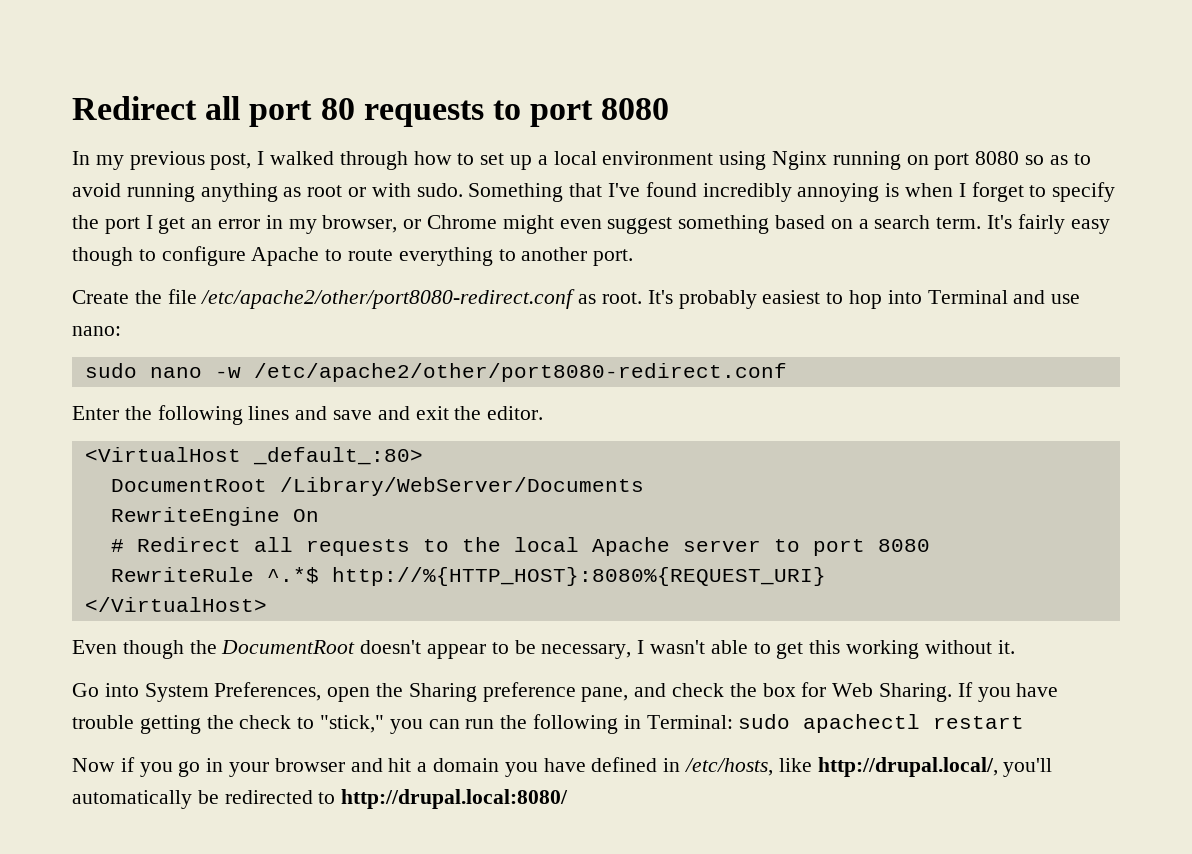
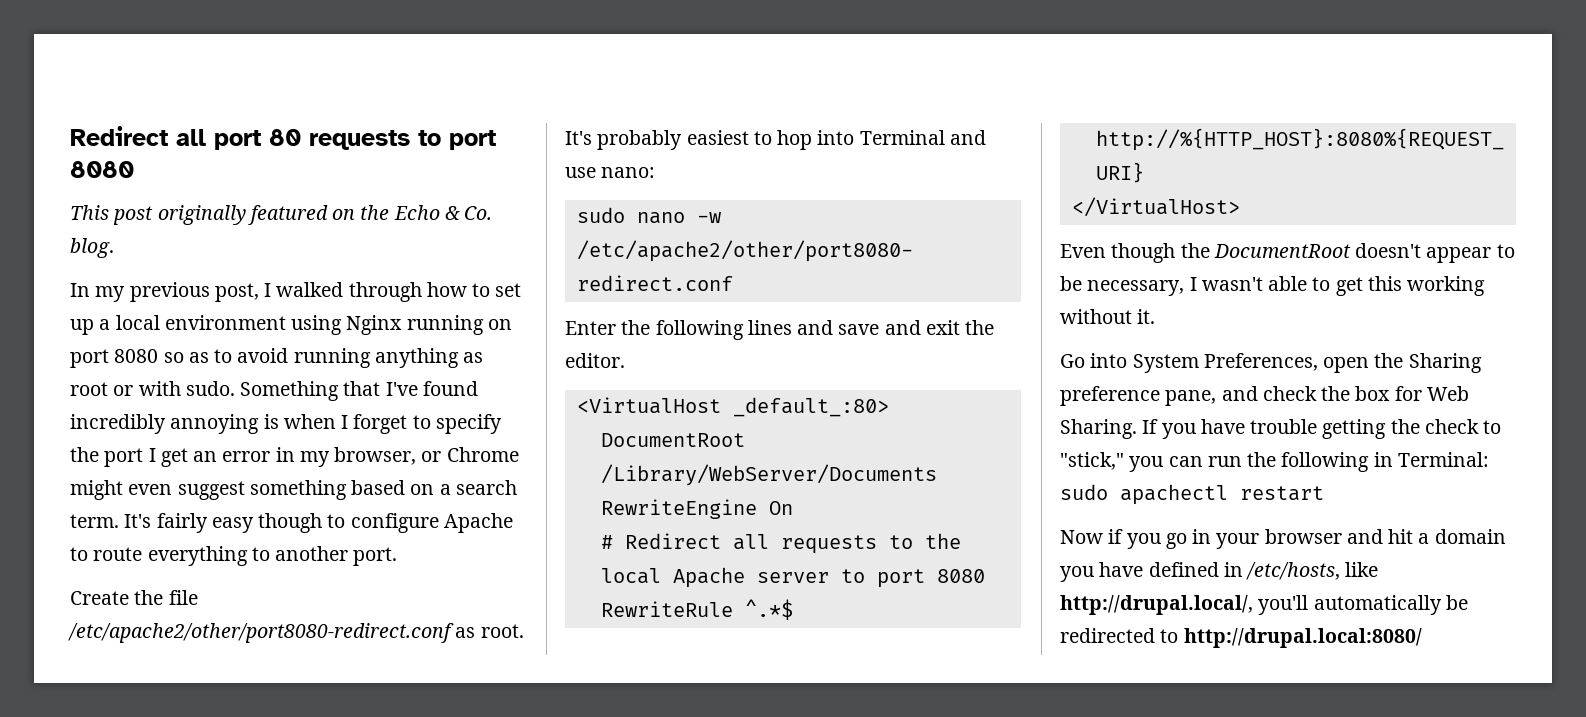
+ This post originally featured on the Echo & Co. blog.

